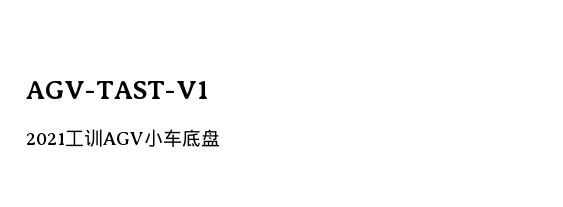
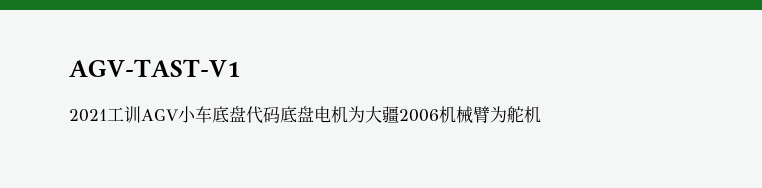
- 2021工训AGV小车底盘
+ 2021工训AGV小车底盘代码底盘电机为大疆2006机械臂为舵机

